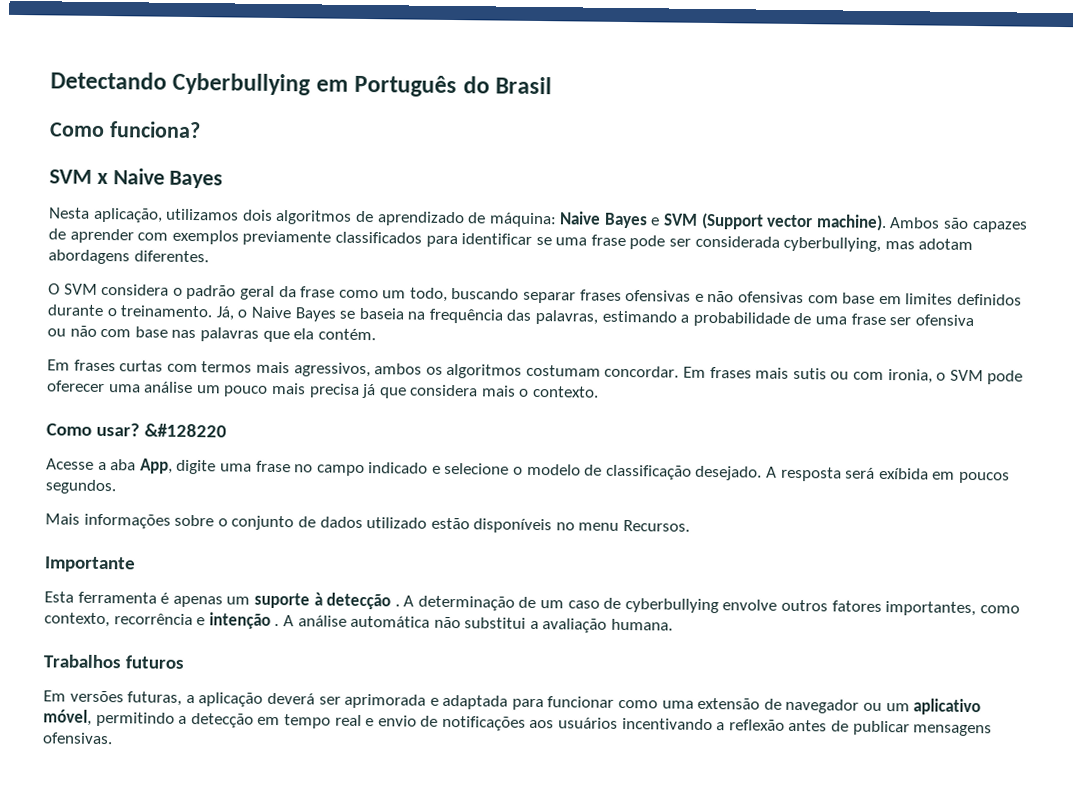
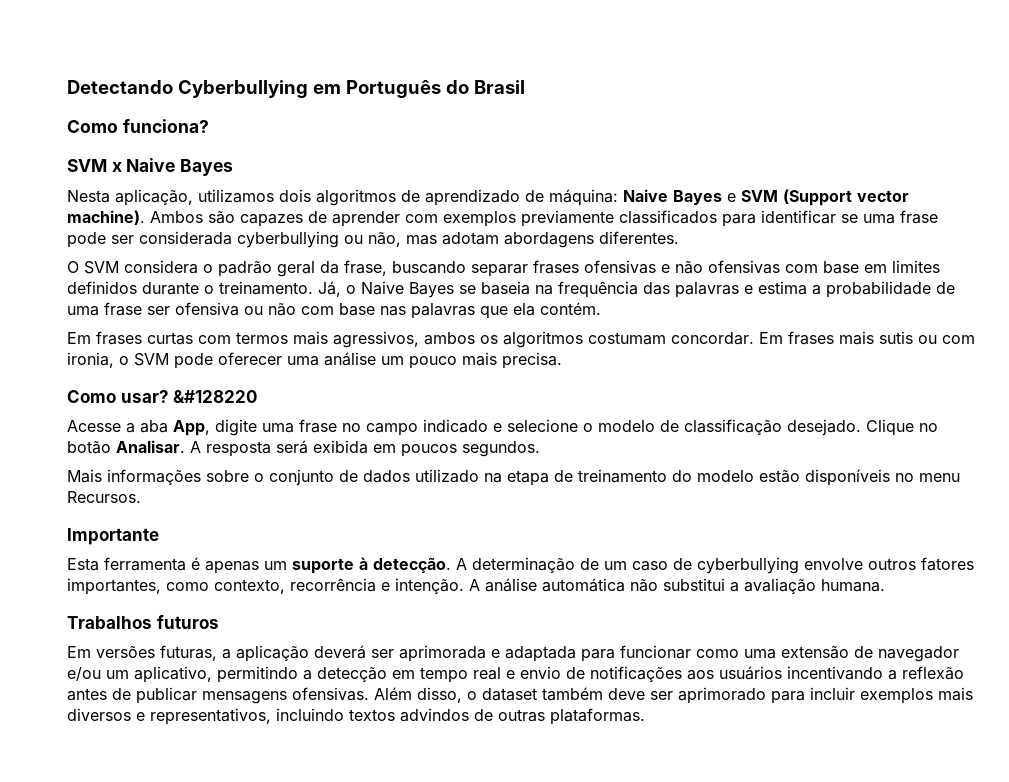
- Ambos são capazes de aprender com exemplos previamente classificados para identificar se uma frase pode ser considerada cyberbullying, mas adotam abordagens diferentes.
+ Ambos são capazes de aprender com exemplos previamente classificados para identificar se uma frase pode ser considerada cyberbullying ou não, mas adotam abordagens diferentes.
- O SVM considera o padrão geral da frase como um todo, buscando separar frases ofensivas e não ofensivas com base em limites definidos durante o treinamento.
+ O SVM considera o padrão geral da frase, buscando separar frases ofensivas e não ofensivas com base em limites definidos durante o treinamento.
- Já, o Naive Bayes se baseia na frequência das palavras, estimando a probabilidade de uma frase ser ofensiva
- ou não com base nas palavras que ela contém.
+ Já, o Naive Bayes se baseia na frequência das palavras e estima a probabilidade de uma frase ser ofensiva ou não com base nas palavras que ela contém.
- Em frases mais sutis ou com ironia, o SVM pode oferecer uma análise um pouco mais precisa já que considera mais o contexto.
+ Em frases mais sutis ou com ironia, o SVM pode oferecer uma análise um pouco mais precisa.
+ Clique no botão Analisar.
- A resposta será exíbida em poucos segundos.
+ A resposta será exibida em poucos segundos.
- Mais informações sobre o conjunto de dados utilizado estão disponíveis no menu Recursos.
+ Mais informações sobre o conjunto de dados utilizado na etapa de treinamento do modelo estão disponíveis no menu Recursos.
- Esta ferramenta é apenas um suporte à detecção .
+ Esta ferramenta é apenas um suporte à detecção.
- A determinação de um caso de cyberbullying envolve outros fatores importantes, como contexto, recorrência e intenção .
+ A determinação de um caso de cyberbullying envolve outros fatores importantes, como contexto, recorrência e intenção.
- Em versões futuras, a aplicação deverá ser aprimorada e adaptada para funcionar como uma extensão de navegador ou um aplicativo móvel, permitindo a detecção em tempo real e envio de notificações aos usuários incentivando a reflexão antes de publicar mensagens ofensivas.
+ Em versões futuras, a aplicação deverá ser aprimorada e adaptada para funcionar como uma extensão de navegador e/ou um aplicativo, permitindo a detecção em tempo real e envio de notificações aos usuários incentivando a reflexão antes de publicar mensagens ofensivas.
+ Além disso, o dataset também deve ser aprimorado para incluir exemplos mais diversos e representativos, incluindo textos advindos de outras plataformas.

